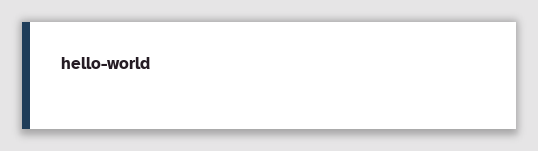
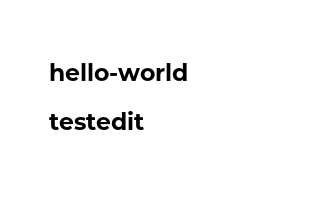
+ testedit

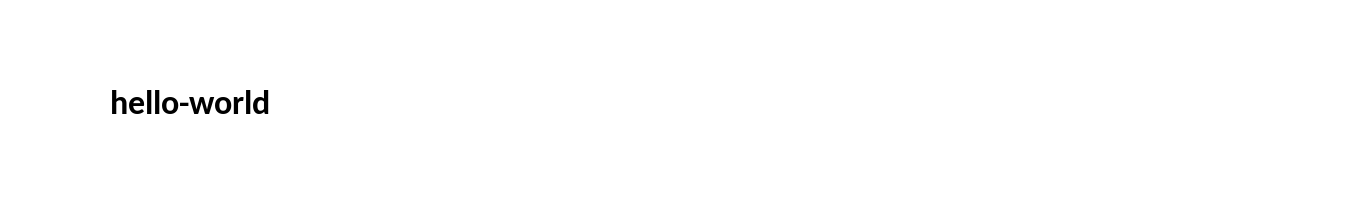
- testedit

